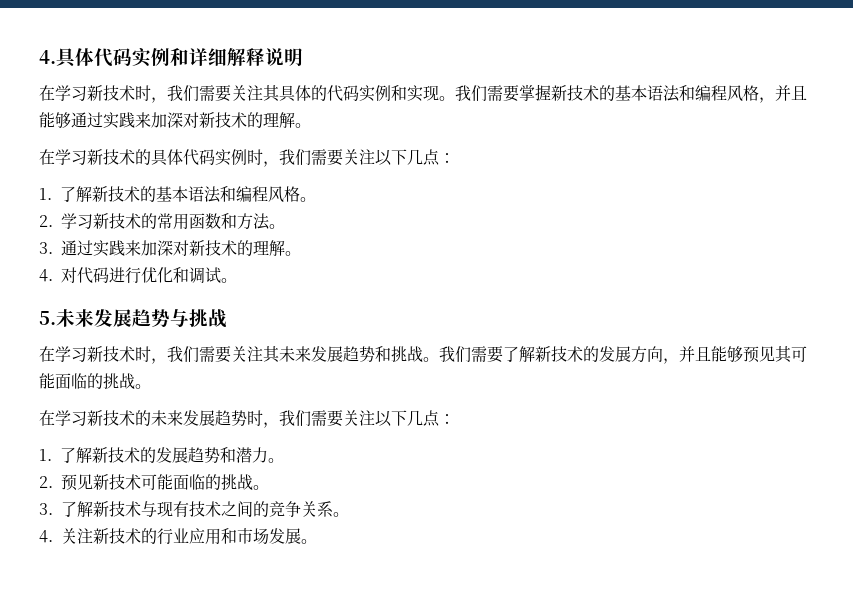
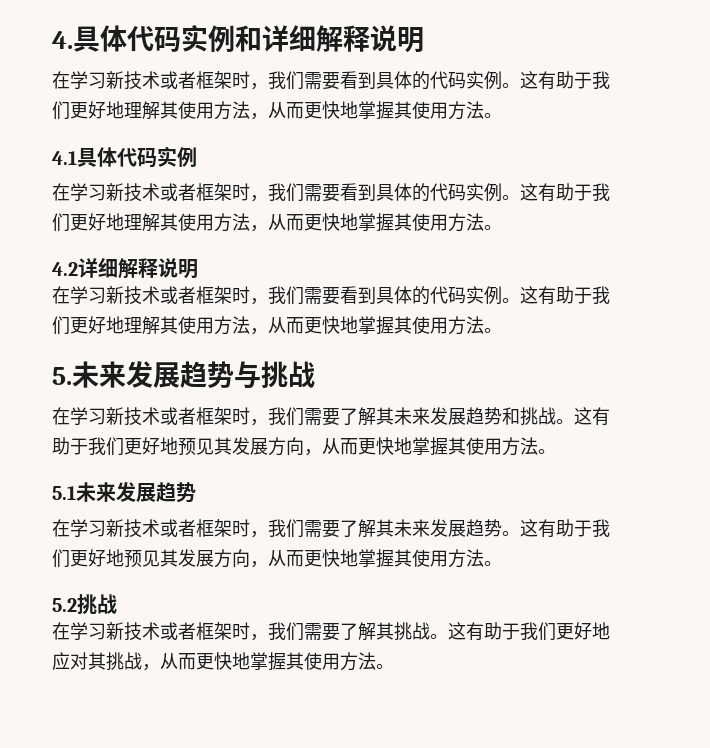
  4.具体代码实例和详细解释说明
- 在学习新技术时，我们需要关注其具体的代码实例和实现。我们需要掌握新技术的基本语法和编程风格，并且能够通过实践来加深对新技术的理解。
- 在学习新技术的具体代码实例时，我们需要关注以下几点：
- 1.了解新技术的基本语法和编程风格。
- 2.学习新技术的常用函数和方法。
- 3.通过实践来加深对新技术的理解。
- 4.对代码进行优化和调试。
+ 在学习新技术或者框架时，我们需要看到具体的代码实例。这有助于我们更好地理解其使用方法，从而更快地掌握其使用方法。
+ 4.1具体代码实例
+ 在学习新技术或者框架时，我们需要看到具体的代码实例。这有助于我们更好地理解其使用方法，从而更快地掌握其使用方法。
+ 4.2详细解释说明
+ 在学习新技术或者框架时，我们需要看到具体的代码实例。这有助于我们更好地理解其使用方法，从而更快地掌握其使用方法。
- 在学习新技术时，我们需要关注其未来发展趋势和挑战。我们需要了解新技术的发展方向，并且能够预见其可能面临的挑战。
- 在学习新技术的未来发展趋势时，我们需要关注以下几点：
- 1.了解新技术的发展趋势和潜力。
- 2.预见新技术可能面临的挑战。
- 3.了解新技术与现有技术之间的竞争关系。
- 4.关注新技术的行业应用和市场发展。
+ 在学习新技术或者框架时，我们需要了解其未来发展趋势和挑战。这有助于我们更好地预见其发展方向，从而更快地掌握其使用方法。
+ 5.1未来发展趋势
+ 在学习新技术或者框架时，我们需要了解其未来发展趋势。这有助于我们更好地预见其发展方向，从而更快地掌握其使用方法。
+ 5.2挑战
+ 在学习新技术或者框架时，我们需要了解其挑战。这有助于我们更好地应对其挑战，从而更快地掌握其使用方法。

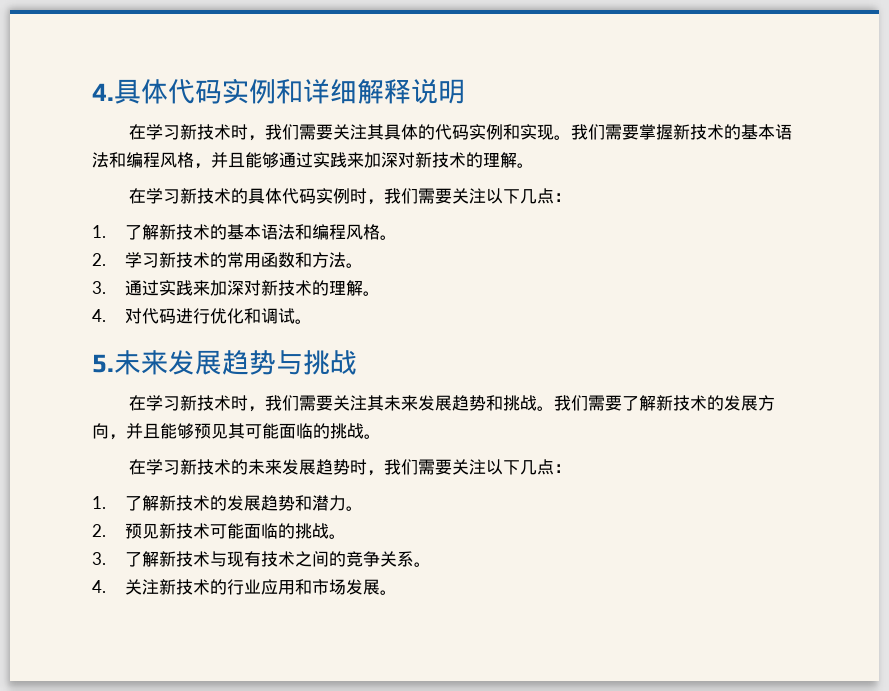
  4.具体代码实例和详细解释说明
- 在学习新技术或者框架时，我们需要看到具体的代码实例。这有助于我们更好地理解其使用方法，从而更快地掌握其使用方法。
- 4.1具体代码实例
- 在学习新技术或者框架时，我们需要看到具体的代码实例。这有助于我们更好地理解其使用方法，从而更快地掌握其使用方法。
- 4.2详细解释说明
- 在学习新技术或者框架时，我们需要看到具体的代码实例。这有助于我们更好地理解其使用方法，从而更快地掌握其使用方法。
+ 在学习新技术时，我们需要关注其具体的代码实例和实现。我们需要掌握新技术的基本语法和编程风格，并且能够通过实践来加深对新技术的理解。
+ 在学习新技术的具体代码实例时，我们需要关注以下几点：
+ 1.了解新技术的基本语法和编程风格。
+ 2.学习新技术的常用函数和方法。
+ 3.通过实践来加深对新技术的理解。
+ 4.对代码进行优化和调试。
- 在学习新技术或者框架时，我们需要了解其未来发展趋势和挑战。这有助于我们更好地预见其发展方向，从而更快地掌握其使用方法。
- 5.1未来发展趋势
- 在学习新技术或者框架时，我们需要了解其未来发展趋势。这有助于我们更好地预见其发展方向，从而更快地掌握其使用方法。
- 5.2挑战
- 在学习新技术或者框架时，我们需要了解其挑战。这有助于我们更好地应对其挑战，从而更快地掌握其使用方法。
+ 在学习新技术时，我们需要关注其未来发展趋势和挑战。我们需要了解新技术的发展方向，并且能够预见其可能面临的挑战。
+ 在学习新技术的未来发展趋势时，我们需要关注以下几点：
+ 1.了解新技术的发展趋势和潜力。
+ 2.预见新技术可能面临的挑战。
+ 3.了解新技术与现有技术之间的竞争关系。
+ 4.关注新技术的行业应用和市场发展。

